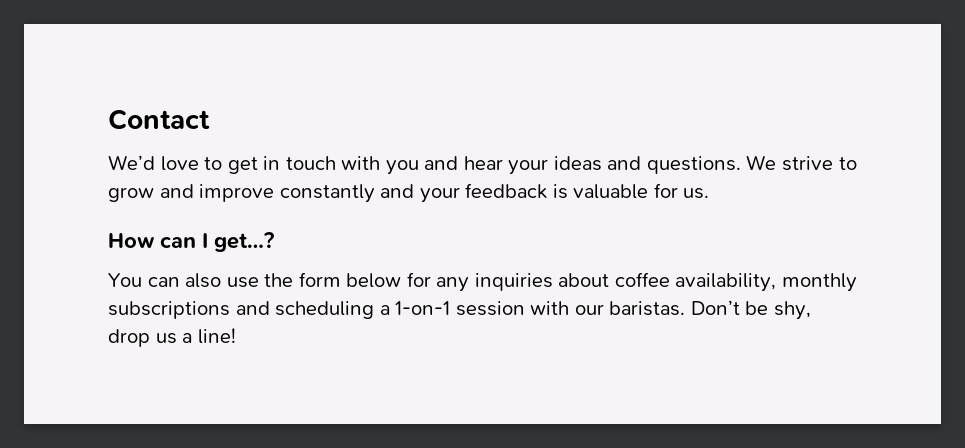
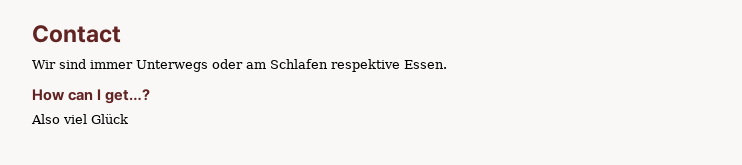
- We’d love to get in touch with you and hear your ideas and questions. We strive to grow and improve constantly and your feedback is valuable for us.
+ Wir sind immer Unterwegs oder am Schlafen respektive Essen.
  How can I get…?
- You can also use the form below for any inquiries about coffee availability, monthly subscriptions and scheduling a 1-on-1 session with our baristas. Don’t be shy, drop us a line!
+ Also viel Glück

